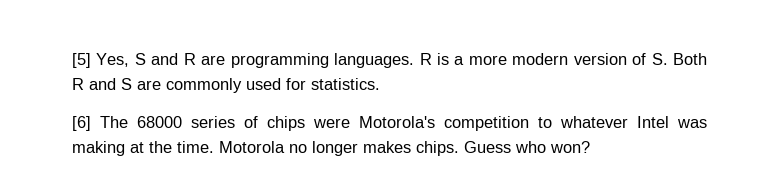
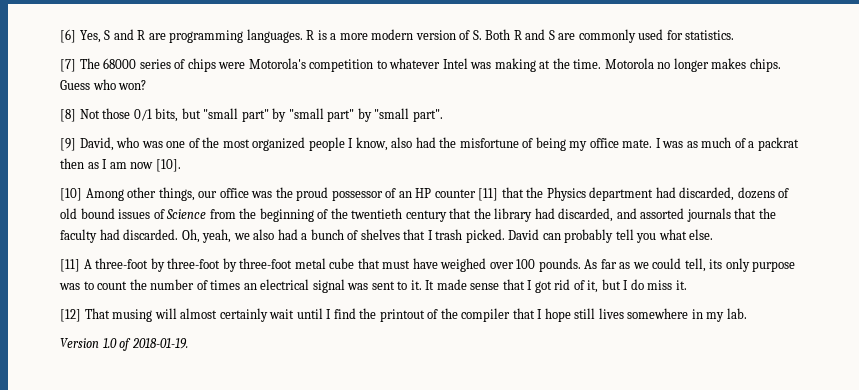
- [5] Yes, S and R are programming languages.
+ [6] Yes, S and R are programming languages.
- [6] The 68000 series of chips were Motorola's competition to whatever Intel was making at the time.
+ [7] The 68000 series of chips were Motorola's competition to whatever Intel was making at the time.
+ [8] Not those 0/1 bits, but "small part" by "small part" by "small part".
+ [9] David, who was one of the most organized people I know, also had the misfortune of being my office mate. I was as much of a packrat then as I am now [10].
+ [10] Among other things, our office was the proud possessor of an HP counter [11] that the Physics department had discarded, dozens of old bound issues of Science from the beginning of the twentieth century that the library had discarded, and assorted journals that the faculty had discarded. Oh, yeah, we also had a bunch of shelves that I trash picked. David can probably tell you what else.
+ [11] A three-foot by three-foot by three-foot metal cube that must have weighed over 100 pounds. As far as we could tell, its only purpose was to count the number of times an electrical signal was sent to it. It made sense that I got rid of it, but I do miss it.
+ [12] That musing will almost certainly wait until I find the printout of the compiler that I hope still lives somewhere in my lab.
+ Version 1.0 of 2018-01-19.

